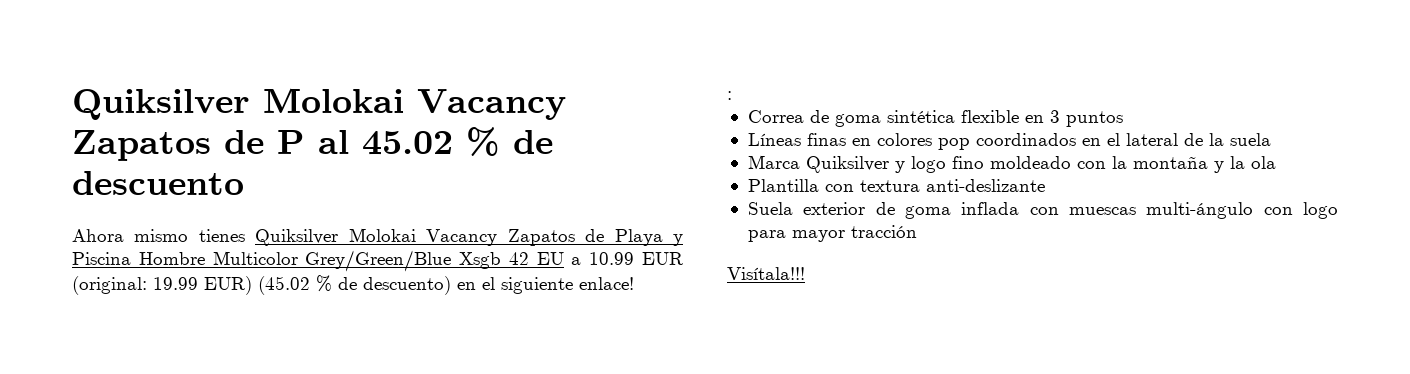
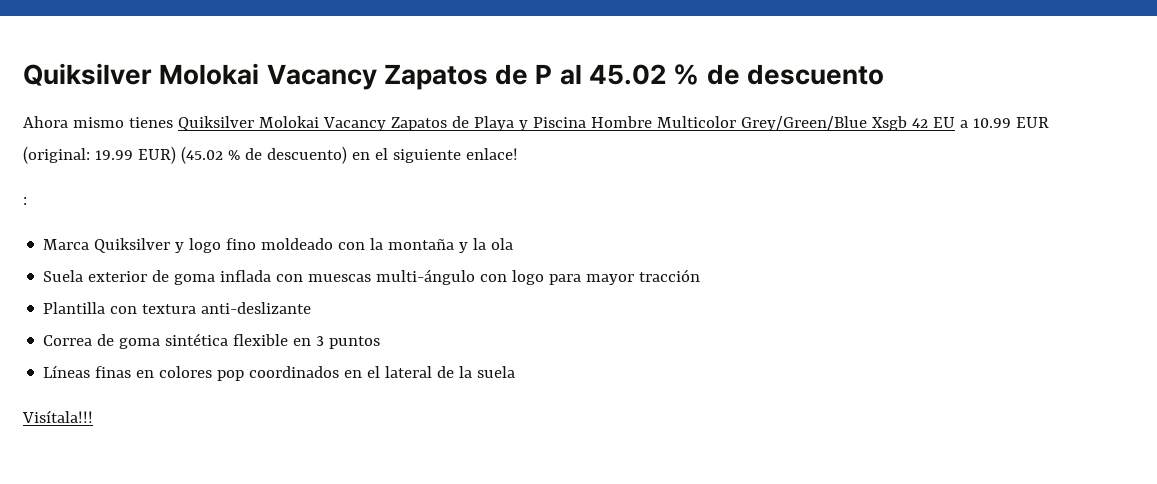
+ Marca Quiksilver y logo fino moldeado con la montaña y la ola
+ Suela exterior de goma inflada con muescas multi-ángulo con logo para mayor tracción
+ Plantilla con textura anti-deslizante
- Marca Quiksilver y logo fino moldeado con la montaña y la ola
- Plantilla con textura anti-deslizante
- Suela exterior de goma inflada con muescas multi-ángulo con logo para mayor tracción

